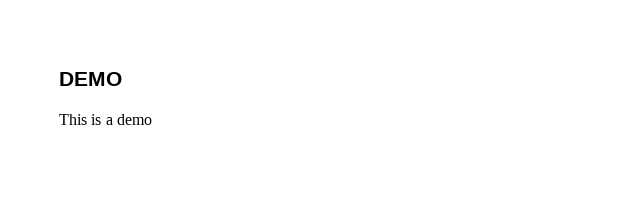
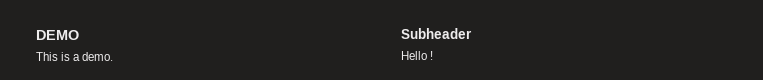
- This is a demo
+ This is a demo.
+ Subheader
+ Hello !

